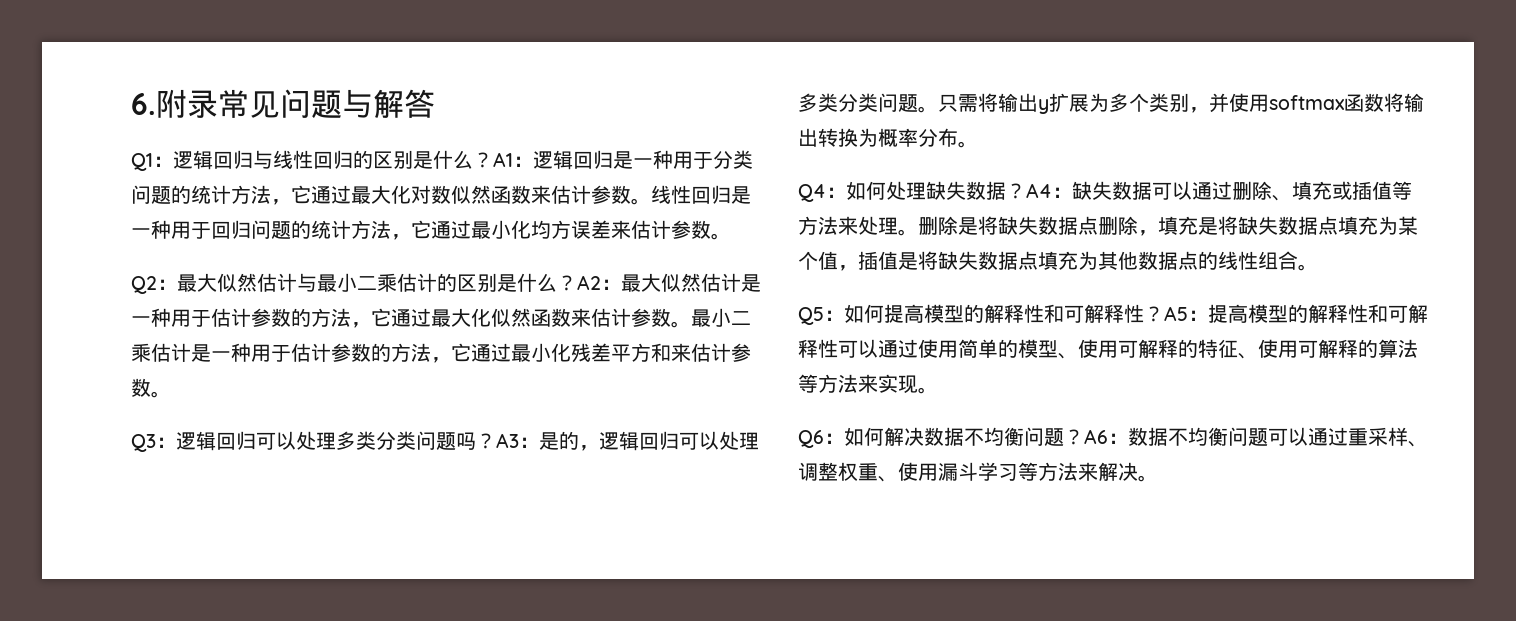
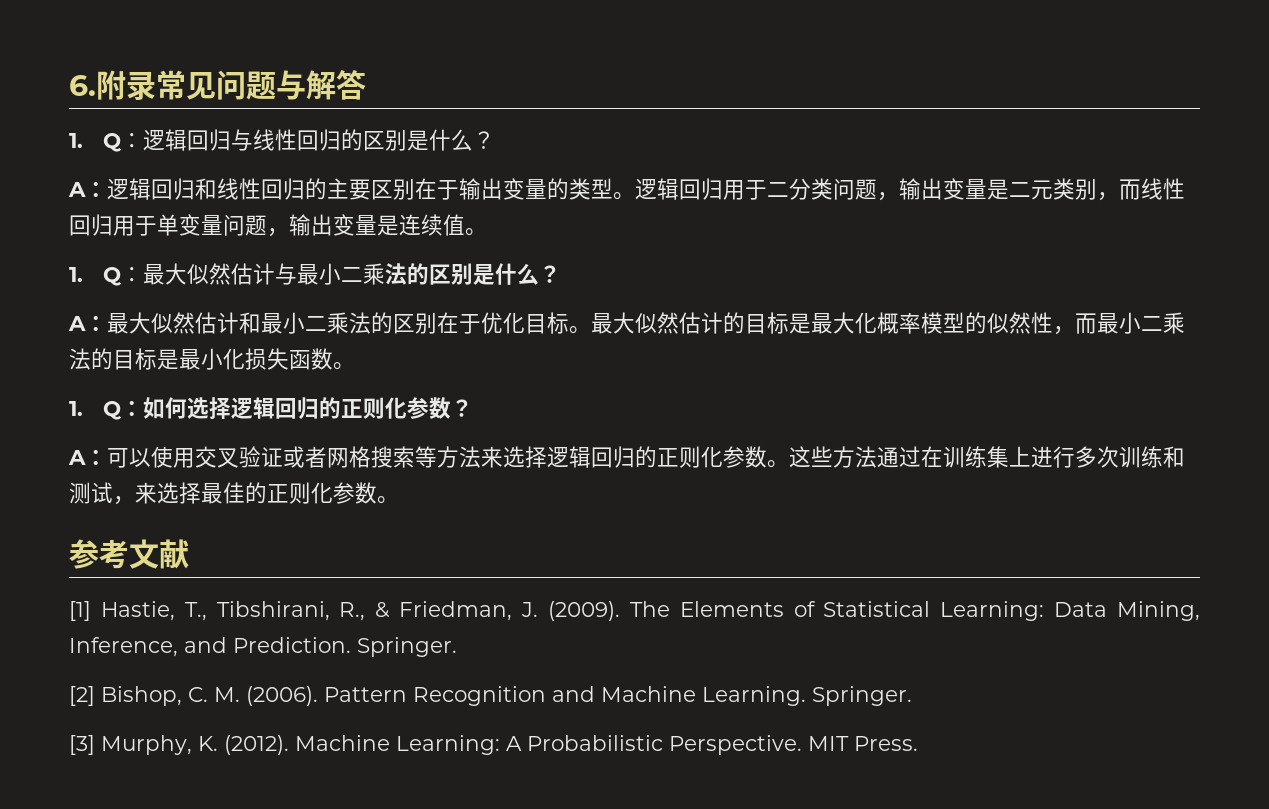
- Q1：逻辑回归与线性回归的区别是什么？A1：逻辑回归是一种用于分类问题的统计方法，它通过最大化对数似然函数来估计参数。线性回归是一种用于回归问题的统计方法，它通过最小化均方误差来估计参数。
- Q2：最大似然估计与最小二乘估计的区别是什么？A2：最大似然估计是一种用于估计参数的方法，它通过最大化似然函数来估计参数。最小二乘估计是一种用于估计参数的方法，它通过最小化残差平方和来估计参数。
- Q3：逻辑回归可以处理多类分类问题吗？A3：是的，逻辑回归可以处理多类分类问题。只需将输出y扩展为多个类别，并使用softmax函数将输出转换为概率分布。
- Q4：如何处理缺失数据？A4：缺失数据可以通过删除、填充或插值等方法来处理。删除是将缺失数据点删除，填充是将缺失数据点填充为某个值，插值是将缺失数据点填充为其他数据点的线性组合。
- Q5：如何提高模型的解释性和可解释性？A5：提高模型的解释性和可解释性可以通过使用简单的模型、使用可解释的特征、使用可解释的算法等方法来实现。
- Q6：如何解决数据不均衡问题？A6：数据不均衡问题可以通过重采样、调整权重、使用漏斗学习等方法来解决。
+ 1. Q：逻辑回归与线性回归的区别是什么？
+ A：逻辑回归和线性回归的主要区别在于输出变量的类型。逻辑回归用于二分类问题，输出变量是二元类别，而线性回归用于单变量问题，输出变量是连续值。
+ 1. Q：最大似然估计与最小二乘法的区别是什么？
+ A：最大似然估计和最小二乘法的区别在于优化目标。最大似然估计的目标是最大化概率模型的似然性，而最小二乘法的目标是最小化损失函数。
+ 1. Q：如何选择逻辑回归的正则化参数？
+ A：可以使用交叉验证或者网格搜索等方法来选择逻辑回归的正则化参数。这些方法通过在训练集上进行多次训练和测试，来选择最佳的正则化参数。
+ 参考文献
+ [1] Hastie, T., Tibshirani, R., & Friedman, J. (2009). The Elements of Statistical Learning: Data Mining, Inference, and Prediction. Springer.
+ [2] Bishop, C. M. (2006). Pattern Recognition and Machine Learning. Springer.
+ [3] Murphy, K. (2012). Machine Learning: A Probabilistic Perspective. MIT Press.

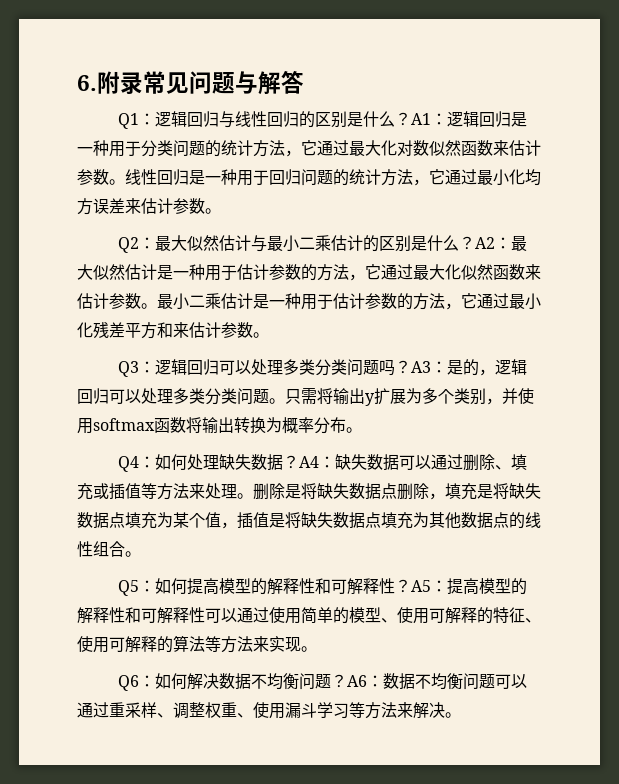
- 1. Q：逻辑回归与线性回归的区别是什么？
- A：逻辑回归和线性回归的主要区别在于输出变量的类型。逻辑回归用于二分类问题，输出变量是二元类别，而线性回归用于单变量问题，输出变量是连续值。
- 1. Q：最大似然估计与最小二乘法的区别是什么？
- A：最大似然估计和最小二乘法的区别在于优化目标。最大似然估计的目标是最大化概率模型的似然性，而最小二乘法的目标是最小化损失函数。
- 1. Q：如何选择逻辑回归的正则化参数？
- A：可以使用交叉验证或者网格搜索等方法来选择逻辑回归的正则化参数。这些方法通过在训练集上进行多次训练和测试，来选择最佳的正则化参数。
- 参考文献
- [1] Hastie, T., Tibshirani, R., & Friedman, J. (2009). The Elements of Statistical Learning: Data Mining, Inference, and Prediction. Springer.
- [2] Bishop, C. M. (2006). Pattern Recognition and Machine Learning. Springer.
- [3] Murphy, K. (2012). Machine Learning: A Probabilistic Perspective. MIT Press.
+ Q1：逻辑回归与线性回归的区别是什么？A1：逻辑回归是一种用于分类问题的统计方法，它通过最大化对数似然函数来估计参数。线性回归是一种用于回归问题的统计方法，它通过最小化均方误差来估计参数。
+ Q2：最大似然估计与最小二乘估计的区别是什么？A2：最大似然估计是一种用于估计参数的方法，它通过最大化似然函数来估计参数。最小二乘估计是一种用于估计参数的方法，它通过最小化残差平方和来估计参数。
+ Q3：逻辑回归可以处理多类分类问题吗？A3：是的，逻辑回归可以处理多类分类问题。只需将输出y扩展为多个类别，并使用softmax函数将输出转换为概率分布。
+ Q4：如何处理缺失数据？A4：缺失数据可以通过删除、填充或插值等方法来处理。删除是将缺失数据点删除，填充是将缺失数据点填充为某个值，插值是将缺失数据点填充为其他数据点的线性组合。
+ Q5：如何提高模型的解释性和可解释性？A5：提高模型的解释性和可解释性可以通过使用简单的模型、使用可解释的特征、使用可解释的算法等方法来实现。
+ Q6：如何解决数据不均衡问题？A6：数据不均衡问题可以通过重采样、调整权重、使用漏斗学习等方法来解决。

